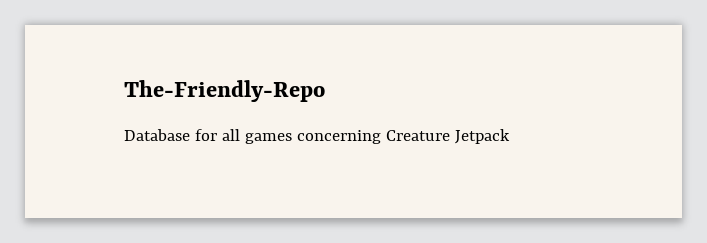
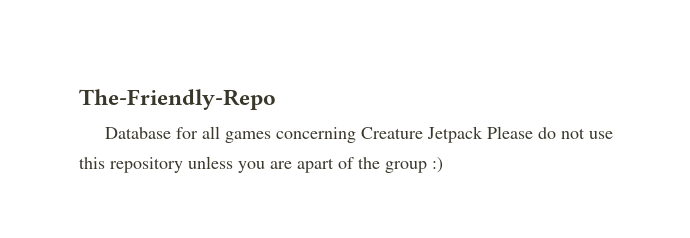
- Database for all games concerning Creature Jetpack
+ Database for all games concerning Creature Jetpack Please do not use this repository unless you are apart of the group :)

